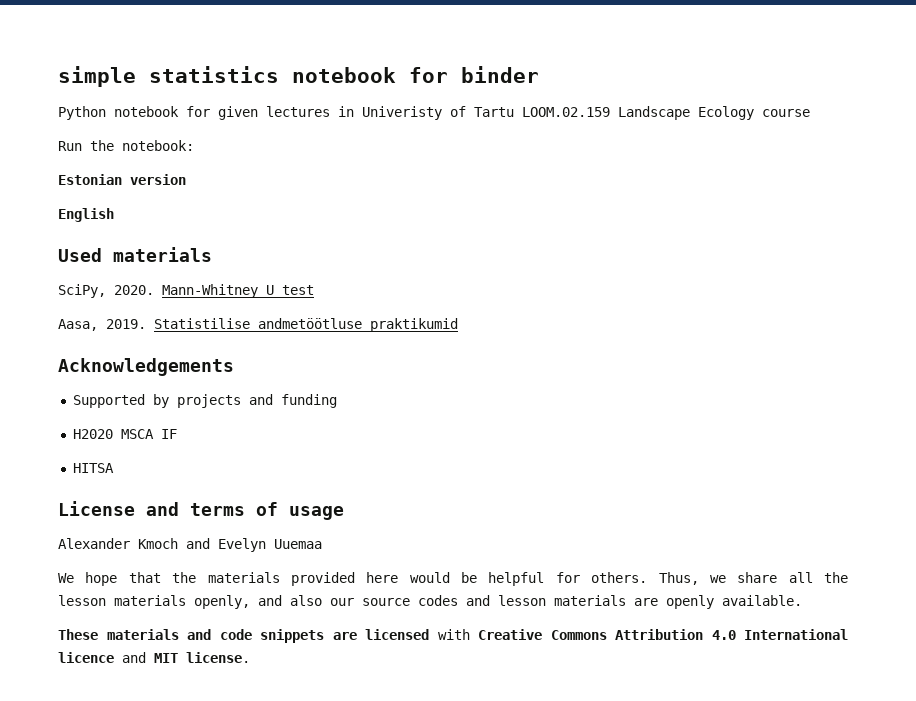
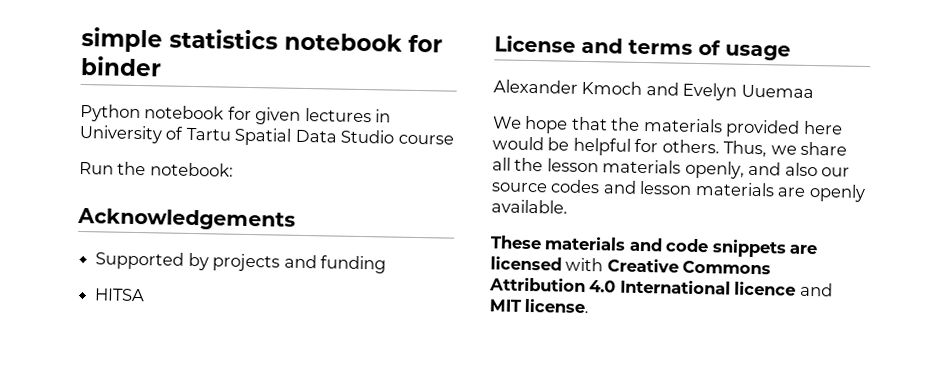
- Python notebook for given lectures in Univeristy of Tartu LOOM.02.159 Landscape Ecology course
+ Python notebook for given lectures in University of Tartu Spatial Data Studio course
- Estonian version
- English
- Used materials
- SciPy, 2020. Mann-Whitney U test
- Aasa, 2019. Statistilise andmetöötluse praktikumid
- H2020 MSCA IF

